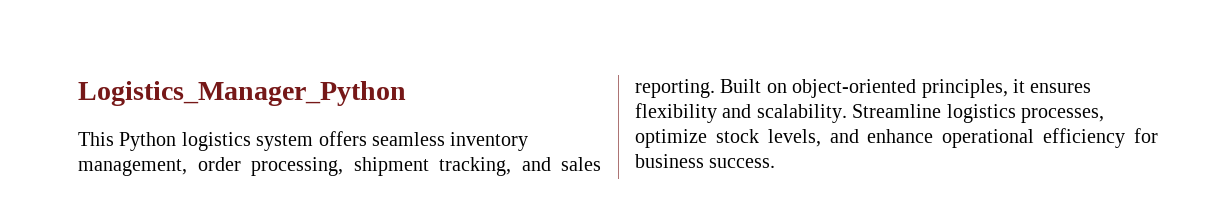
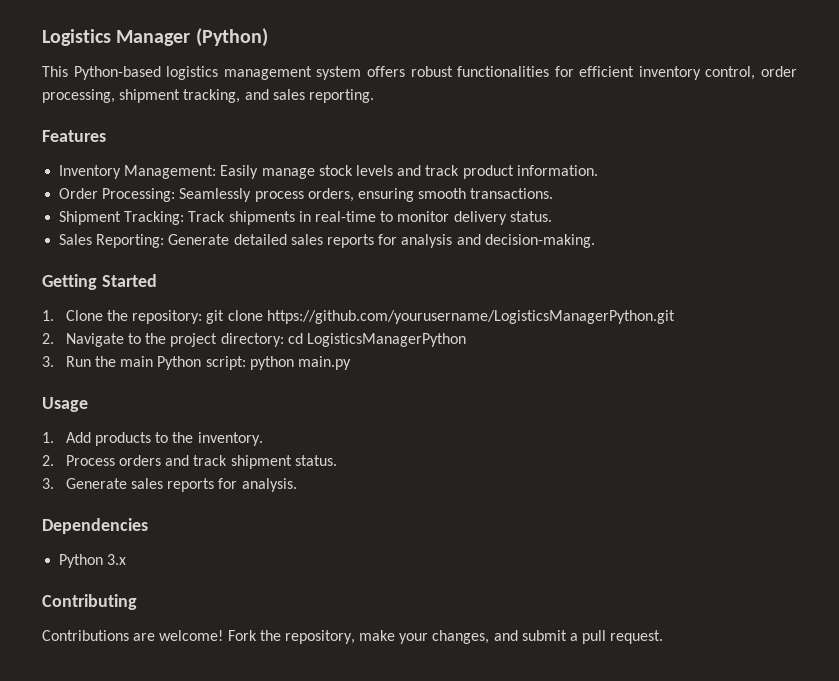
- Logistics_Manager_Python
- This Python logistics system offers seamless inventory management, order processing, shipment tracking, and sales reporting. Built on object-oriented principles, it ensures flexibility and scalability. Streamline logistics processes, optimize stock levels, and enhance operational efficiency for business success.
+ Logistics Manager (Python)
+ This Python-based logistics management system offers robust functionalities for efficient inventory control, order processing, shipment tracking, and sales reporting.
+ Features
+ Inventory Management: Easily manage stock levels and track product information.
+ Order Processing: Seamlessly process orders, ensuring smooth transactions.
+ Shipment Tracking: Track shipments in real-time to monitor delivery status.
+ Sales Reporting: Generate detailed sales reports for analysis and decision-making.
+ Getting Started
+ 1. Clone the repository: git clone https://github.com/yourusername/LogisticsManagerPython.git
+ 2. Navigate to the project directory: cd LogisticsManagerPython
+ 3. Run the main Python script: python main.py
+ Usage
+ 1. Add products to the inventory.
+ 2. Process orders and track shipment status.
+ 3. Generate sales reports for analysis.
+ Dependencies
+ Python 3.x
+ Contributing
+ Contributions are welcome! Fork the repository, make your changes, and submit a pull request.

